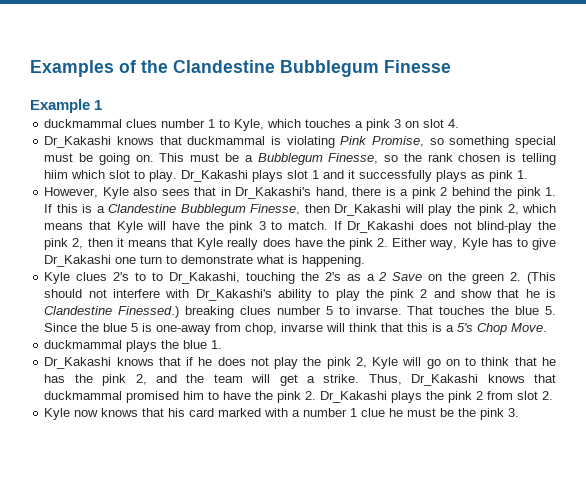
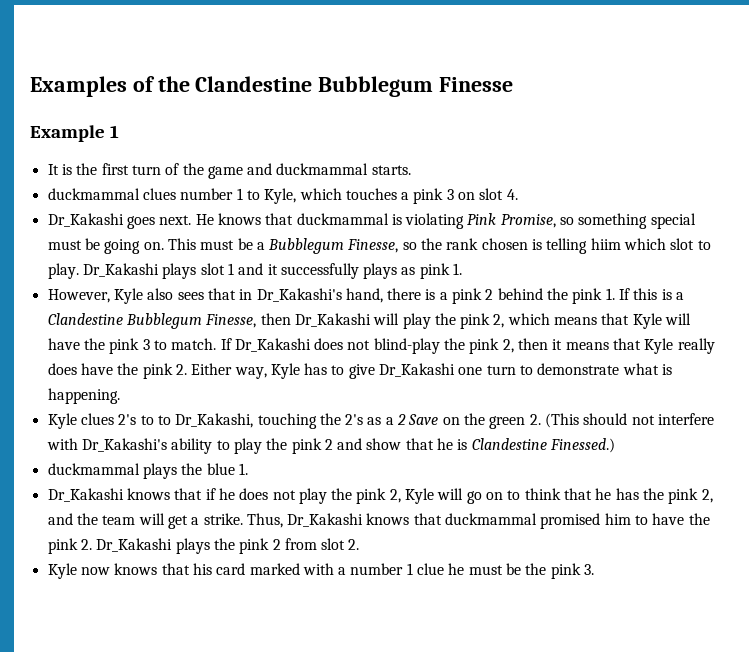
+ It is the first turn of the game and duckmammal starts.
- Dr_Kakashi knows that duckmammal is violating Pink Promise, so something special must be going on.
+ Dr_Kakashi goes next. He knows that duckmammal is violating Pink Promise, so something special must be going on.
- Kyle clues 2's to to Dr_Kakashi, touching the 2's as a 2 Save on the green 2. (This should not interfere with Dr_Kakashi's ability to play the pink 2 and show that he is Clandestine Finessed.) breaking clues number 5 to invarse. That touches the blue 5. Since the blue 5 is one-away from chop, invarse will think that this is a 5's Chop Move.
+ Kyle clues 2's to to Dr_Kakashi, touching the 2's as a 2 Save on the green 2. (This should not interfere with Dr_Kakashi's ability to play the pink 2 and show that he is Clandestine Finessed.)

